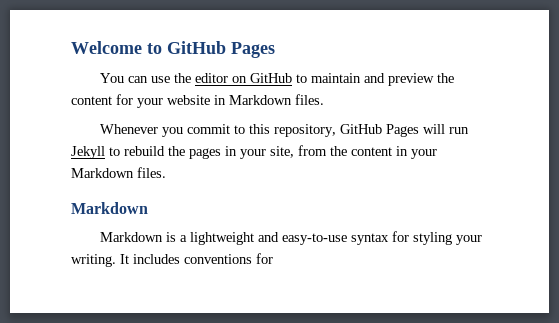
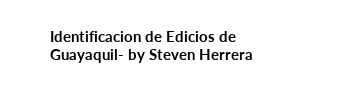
- Welcome to GitHub Pages
- You can use the editor on GitHub to maintain and preview the content for your website in Markdown files.
- Whenever you commit to this repository, GitHub Pages will run Jekyll to rebuild the pages in your site, from the content in your Markdown files.
- Markdown
- Markdown is a lightweight and easy-to-use syntax for styling your writing. It includes conventions for
+ Identificacion de Edicios de Guayaquil- by Steven Herrera

